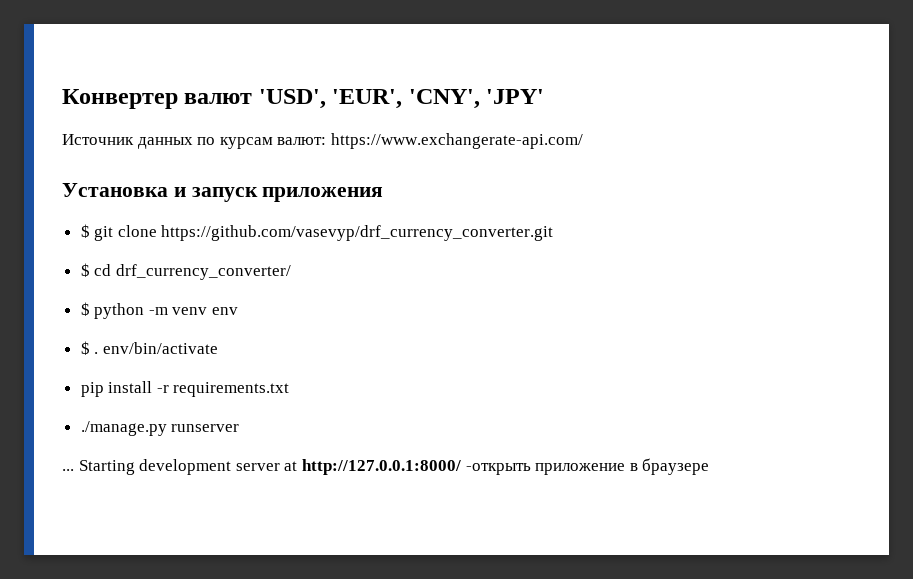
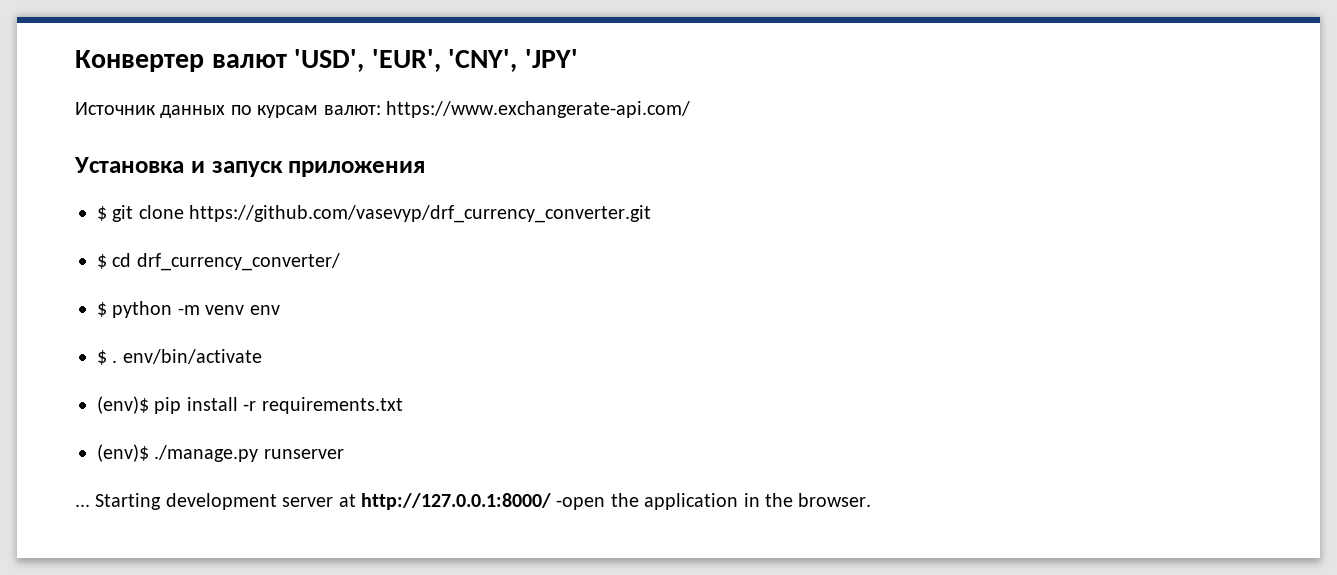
- pip install -r requirements.txt
+ (env)$ pip install -r requirements.txt
- ./manage.py runserver
+ (env)$ ./manage.py runserver
- Starting development server at http://127.0.0.1:8000/ -открыть приложение в браузере
+ Starting development server at http://127.0.0.1:8000/ -open the application in the browser.

